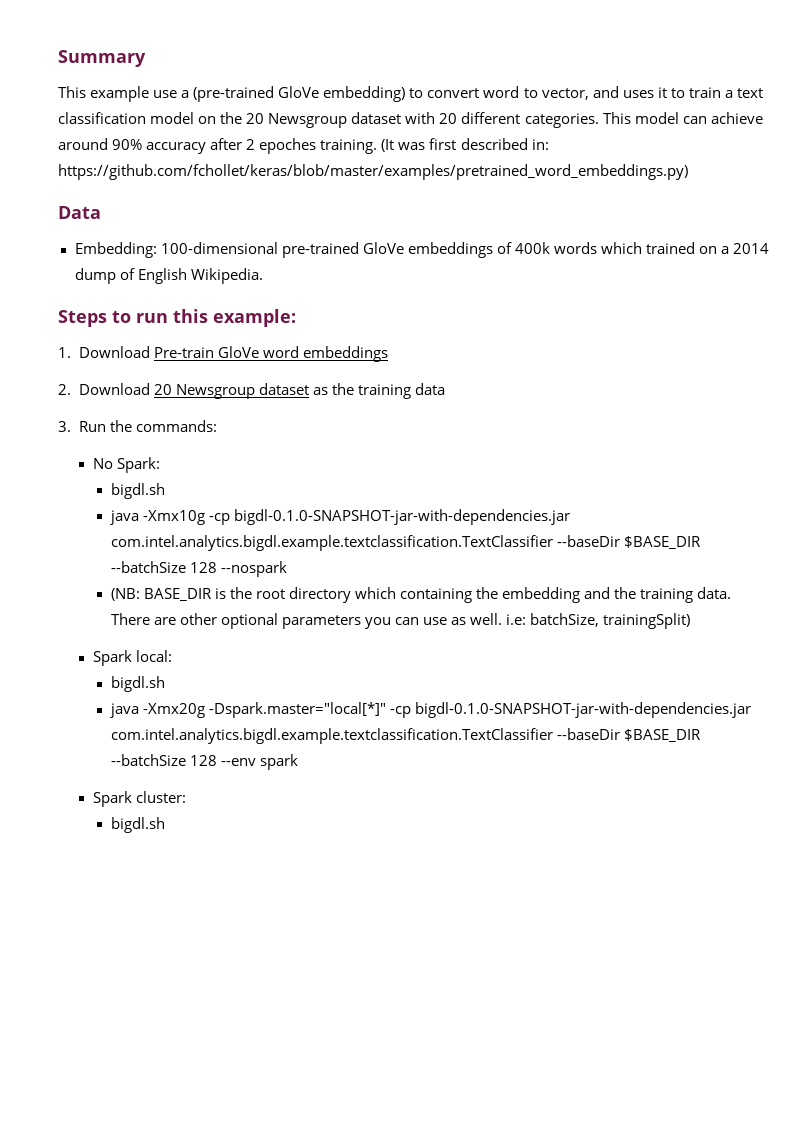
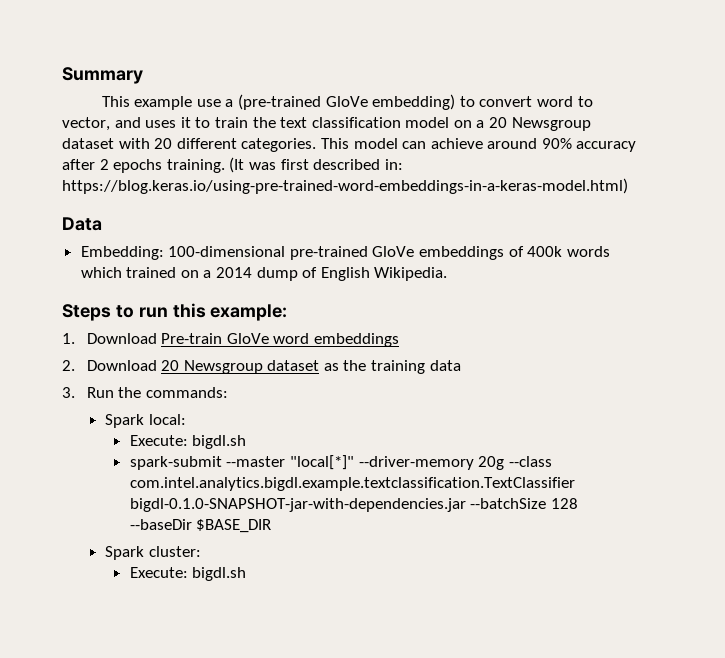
- This example use a (pre-trained GloVe embedding) to convert word to vector, and uses it to train a text classification model on the 20 Newsgroup dataset with 20 different categories.
+ This example use a (pre-trained GloVe embedding) to convert word to vector, and uses it to train the text classification model on a 20 Newsgroup dataset with 20 different categories.
- This model can achieve around 90% accuracy after 2 epoches training.
+ This model can achieve around 90% accuracy after 2 epochs training.
- (It was first described in: https://github.com/fchollet/keras/blob/master/examples/pretrained_word_embeddings.py)
+ (It was first described in: https://blog.keras.io/using-pre-trained-word-embeddings-in-a-keras-model.html)
- No Spark:
- bigdl.sh
- java -Xmx10g -cp bigdl-0.1.0-SNAPSHOT-jar-with-dependencies.jar com.intel.analytics.bigdl.example.textclassification.TextClassifier --baseDir $BASE_DIR --batchSize 128 --nospark
- (NB: BASE_DIR is the root directory which containing the embedding and the training data. There are other optional parameters you can use as well. i.e: batchSize, trainingSplit)
  Spark local:
- bigdl.sh
- java -Xmx20g -Dspark.master="local[*]" -cp bigdl-0.1.0-SNAPSHOT-jar-with-dependencies.jar com.intel.analytics.bigdl.example.textclassification.TextClassifier --baseDir $BASE_DIR --batchSize 128 --env spark
+ Execute: bigdl.sh
+ spark-submit --master "local[*]" --driver-memory 20g --class com.intel.analytics.bigdl.example.textclassification.TextClassifier bigdl-0.1.0-SNAPSHOT-jar-with-dependencies.jar --batchSize 128 --baseDir $BASE_DIR
  Spark cluster:
- bigdl.sh
+ Execute: bigdl.sh

